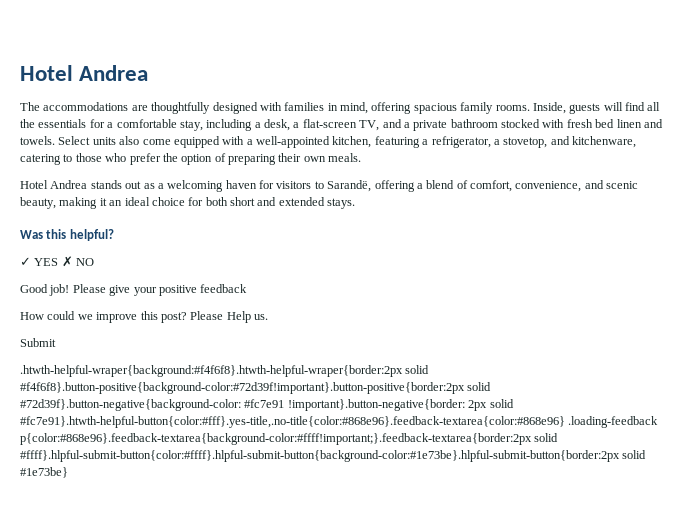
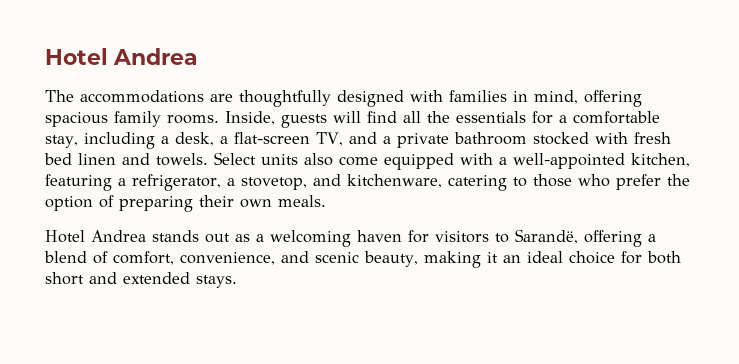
- Was this helpful?
- ✓ YES ✗ NO
- Good job! Please give your positive feedback
- How could we improve this post? Please Help us.
- Submit
- .htwth-helpful-wraper{background:#f4f6f8}.htwth-helpful-wraper{border:2px solid #f4f6f8}.button-positive{background-color:#72d39f!important}.button-positive{border:2px solid #72d39f}.button-negative{background-color: #fc7e91 !important}.button-negative{border: 2px solid #fc7e91}.htwth-helpful-button{color:#fff}.yes-title,.no-title{color:#868e96}.feedback-textarea{color:#868e96} .loading-feedback p{color:#868e96}.feedback-textarea{background-color:#ffff!important;}.feedback-textarea{border:2px solid #ffff}.hlpful-submit-button{color:#ffff}.hlpful-submit-button{background-color:#1e73be}.hlpful-submit-button{border:2px solid #1e73be}

